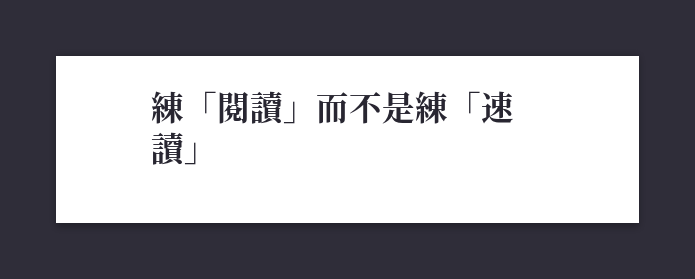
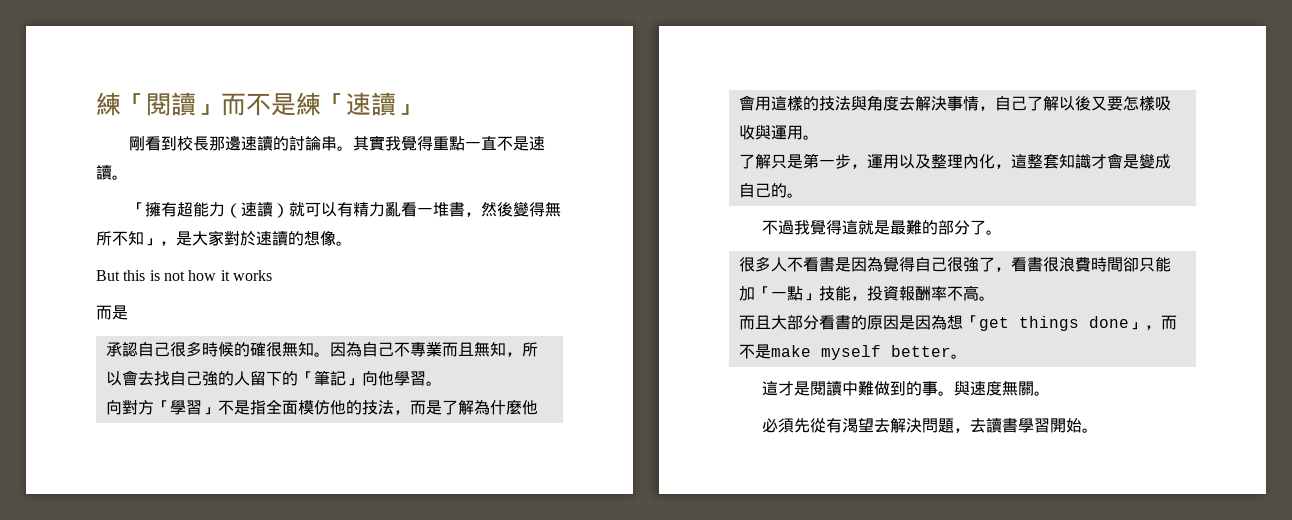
+ 剛看到校長那邊速讀的討論串。其實我覺得重點一直不是速讀。
+ 「擁有超能力（速讀）就可以有精力亂看一堆書，然後變得無所不知」，是大家對於速讀的想像。
+ But this is not how it works
+ 而是
+ 承認自己很多時候的確很無知。因為自己不專業而且無知，所以會去找自己強的人留下的「筆記」向他學習。
+ 向對方「學習」不是指全面模仿他的技法，而是了解為什麼他會用這樣的技法與角度去解決事情，自己了解以後又要怎樣吸收與運用。
+ 了解只是第一步，運用以及整理內化，這整套知識才會是變成自己的。
+ 不過我覺得這就是最難的部分了。
+ 很多人不看書是因為覺得自己很強了，看書很浪費時間卻只能加「一點」技能，投資報酬率不高。
+ 而且大部分看書的原因是因為想「get things done」，而不是make myself better。
+ 這才是閱讀中難做到的事。與速度無關。
+ 必須先從有渴望去解決問題，去讀書學習開始。

